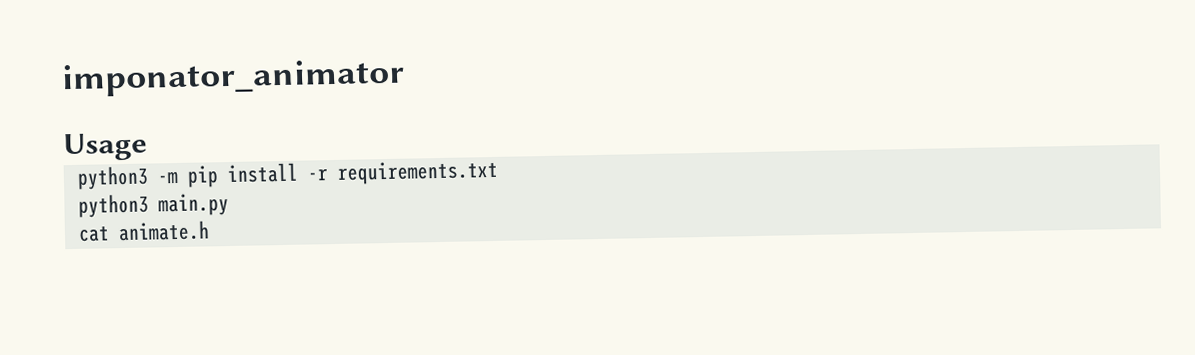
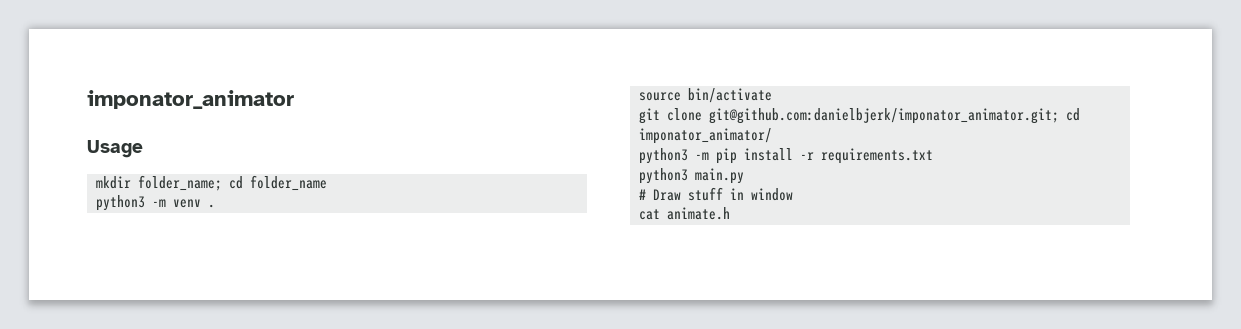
+ mkdir folder_name; cd folder_name
+ python3 -m venv .
+ source bin/activate
+ git clone git@github.com:danielbjerk/imponator_animator.git; cd imponator_animator/
+ # Draw stuff in window

